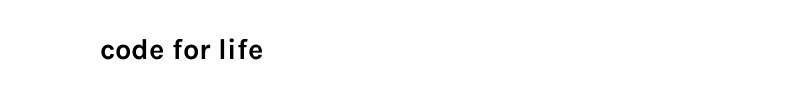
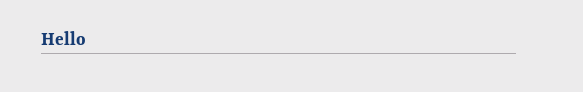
- code for life
+ Hello

